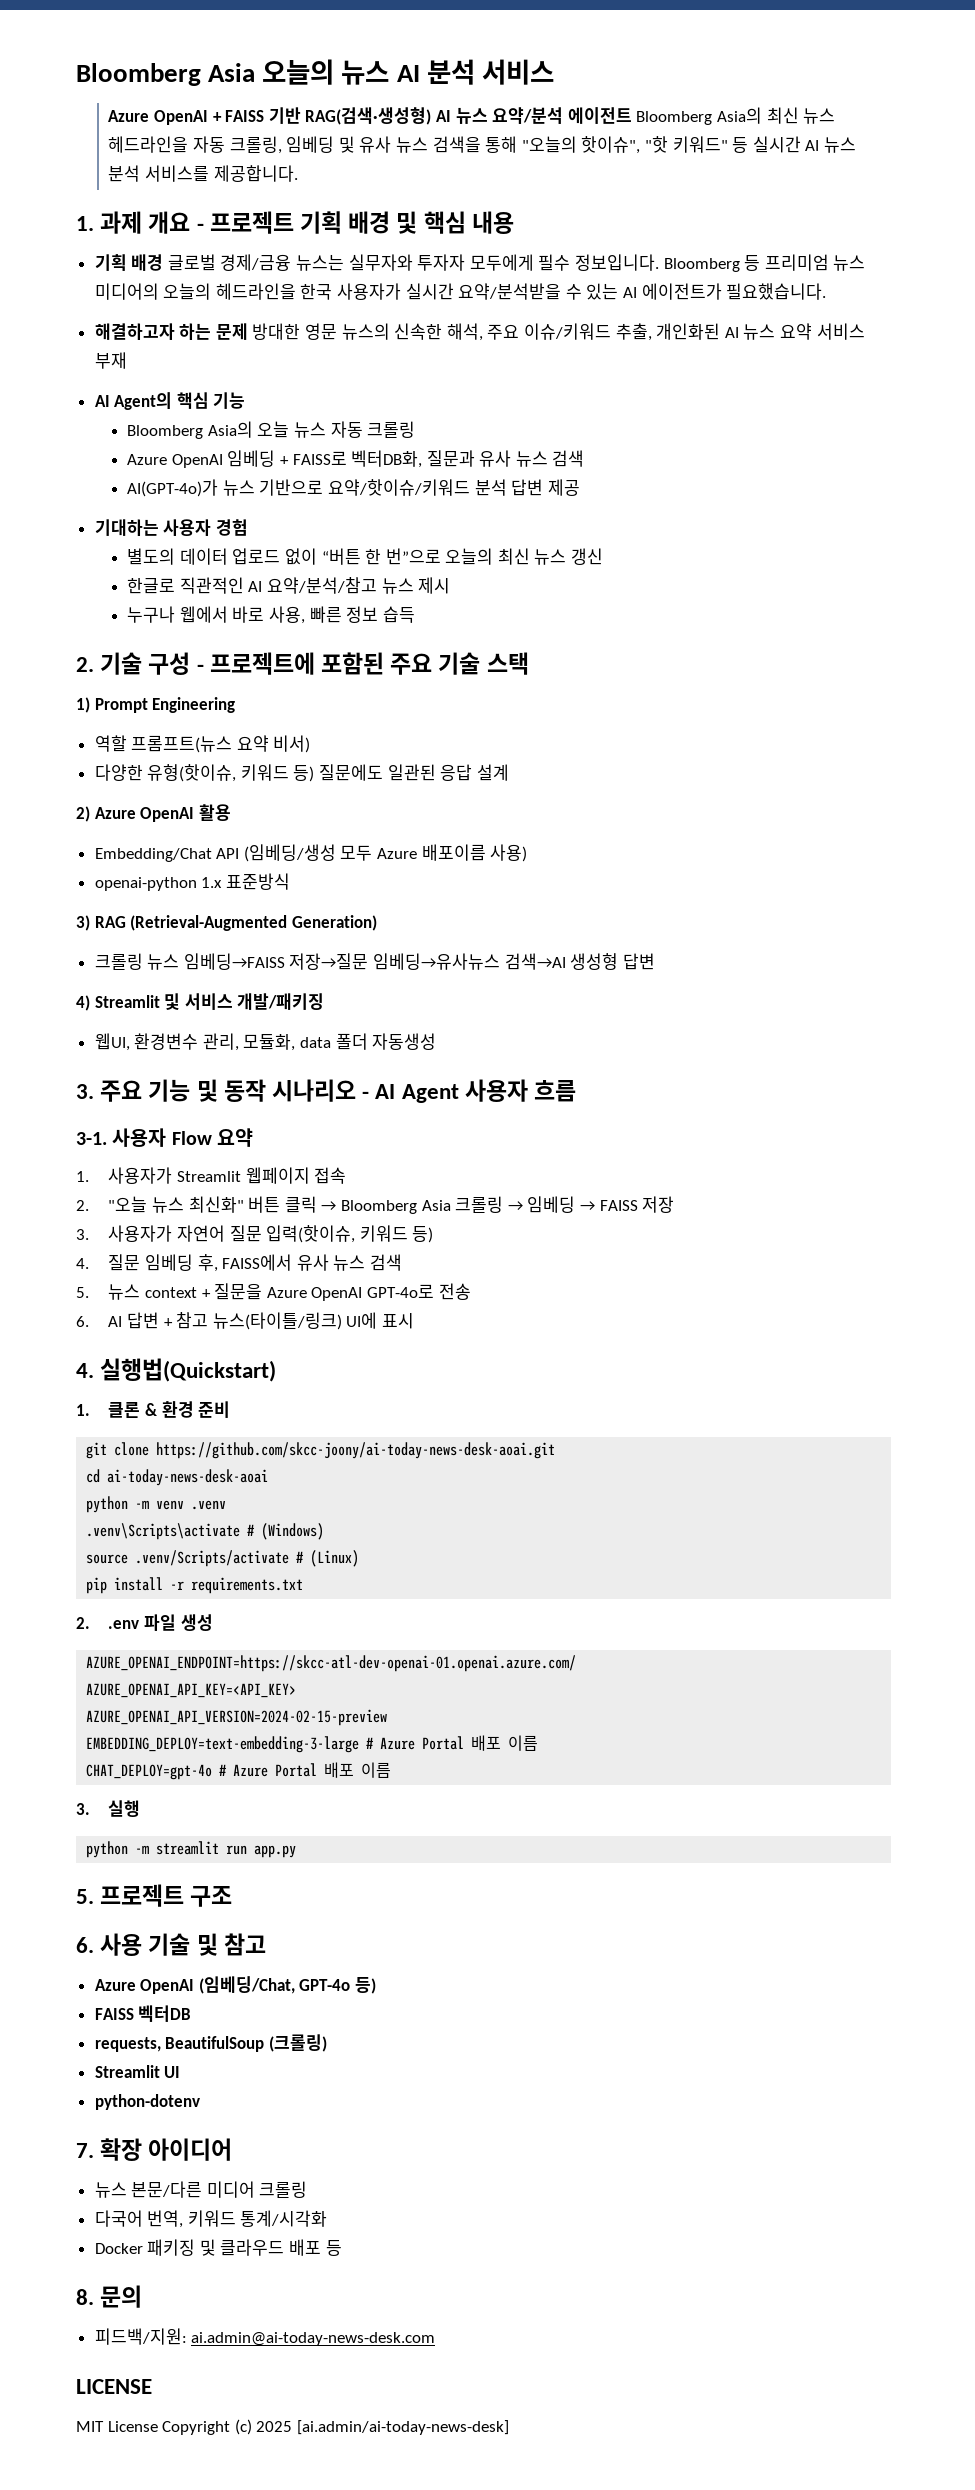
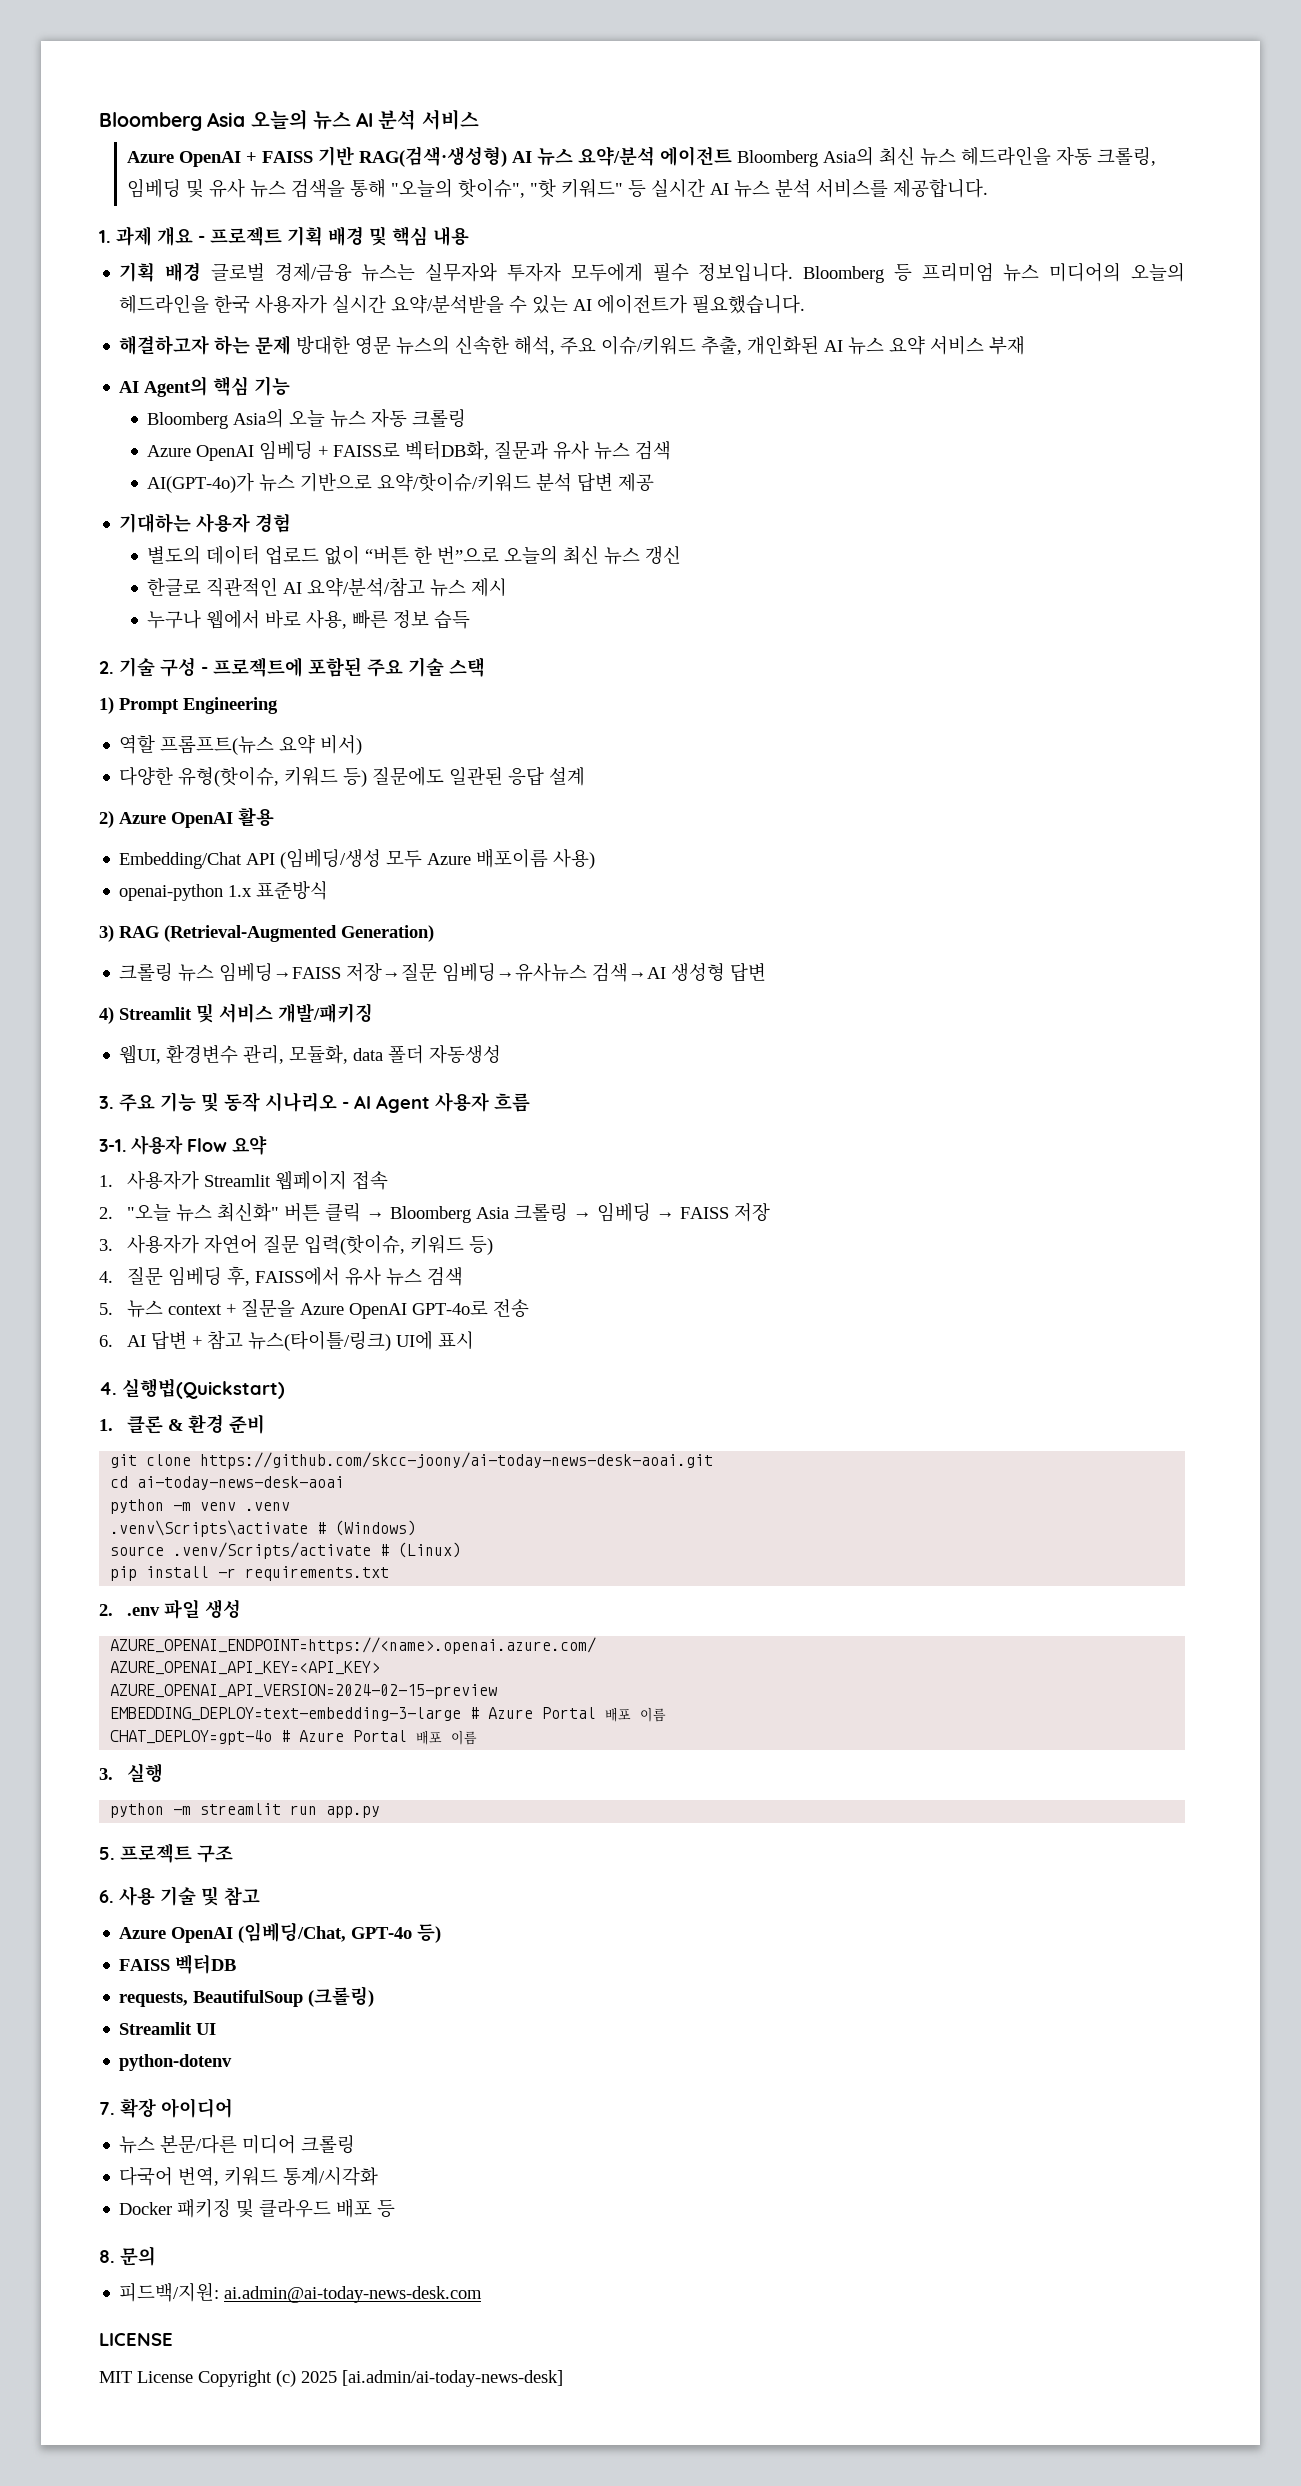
- AZURE_OPENAI_ENDPOINT=https://skcc-atl-dev-openai-01.openai.azure.com/
+ AZURE_OPENAI_ENDPOINT=https://<name>.openai.azure.com/

